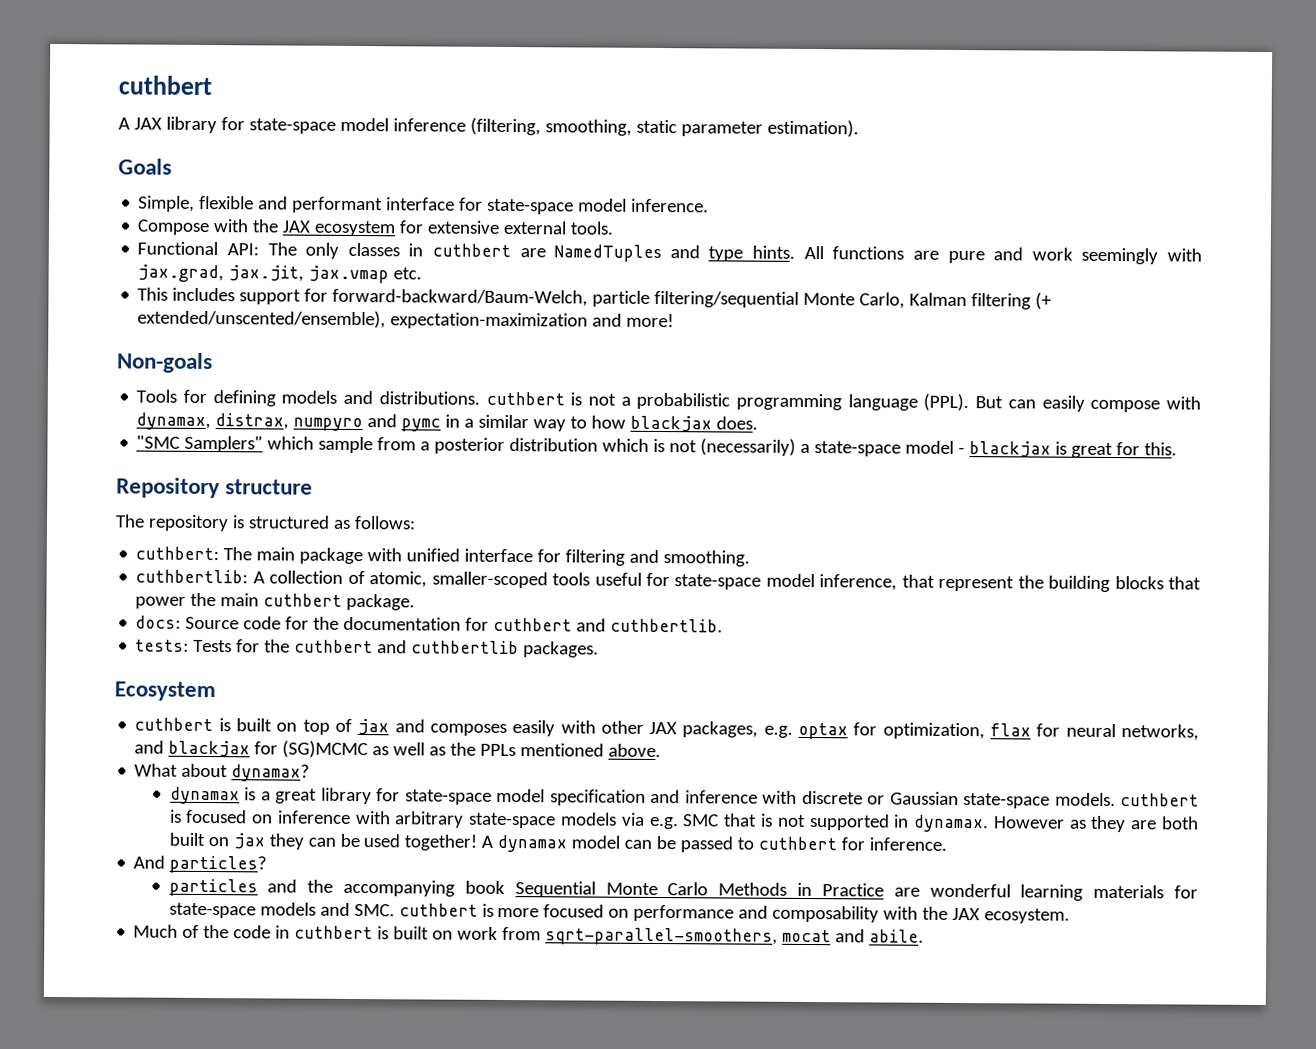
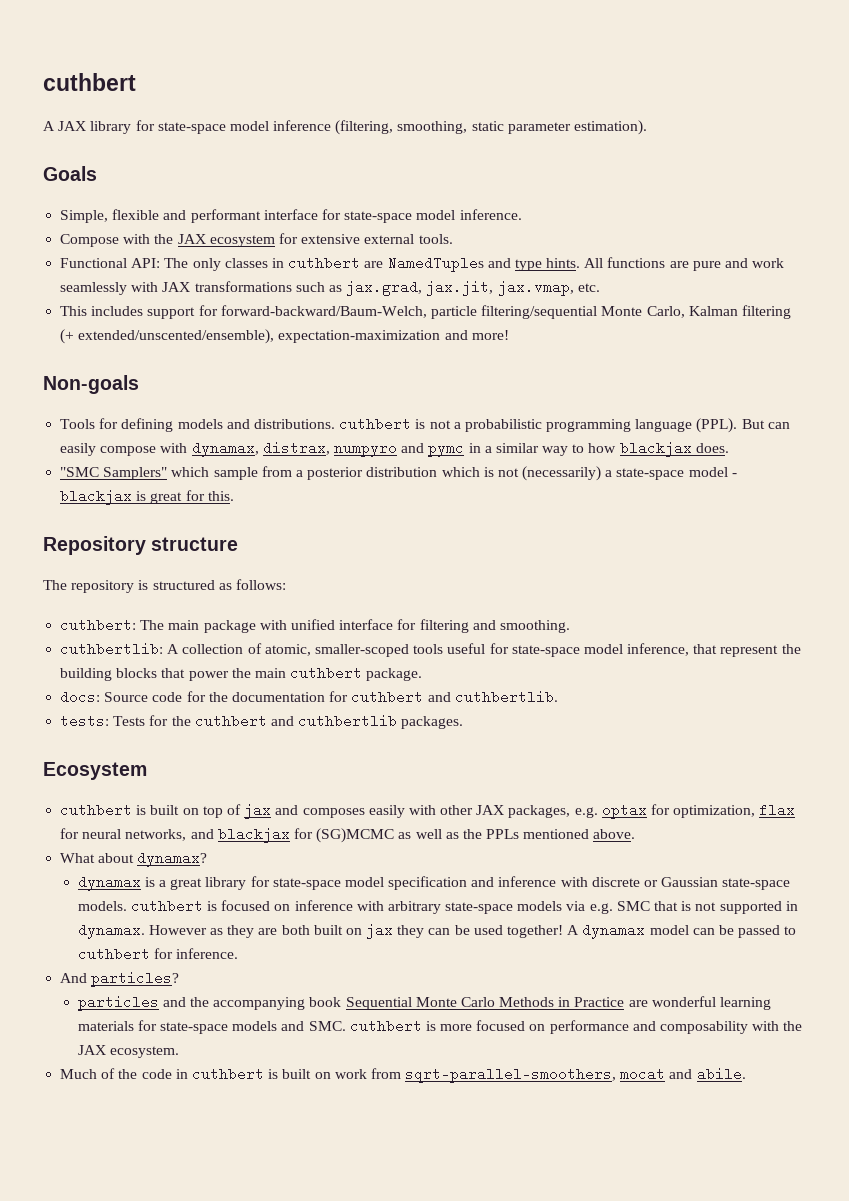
- All functions are pure and work seemingly with jax.grad, jax.jit, jax.vmap etc.
+ All functions are pure and work seamlessly with JAX transformations such as jax.grad, jax.jit, jax.vmap, etc.

